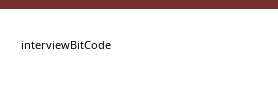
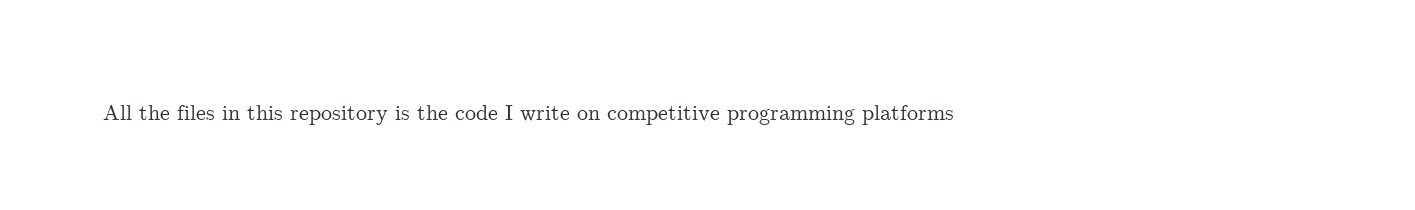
- interviewBitCode
+ All the files in this repository is the code I write on competitive programming platforms

